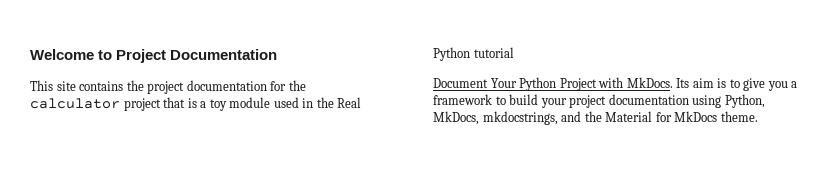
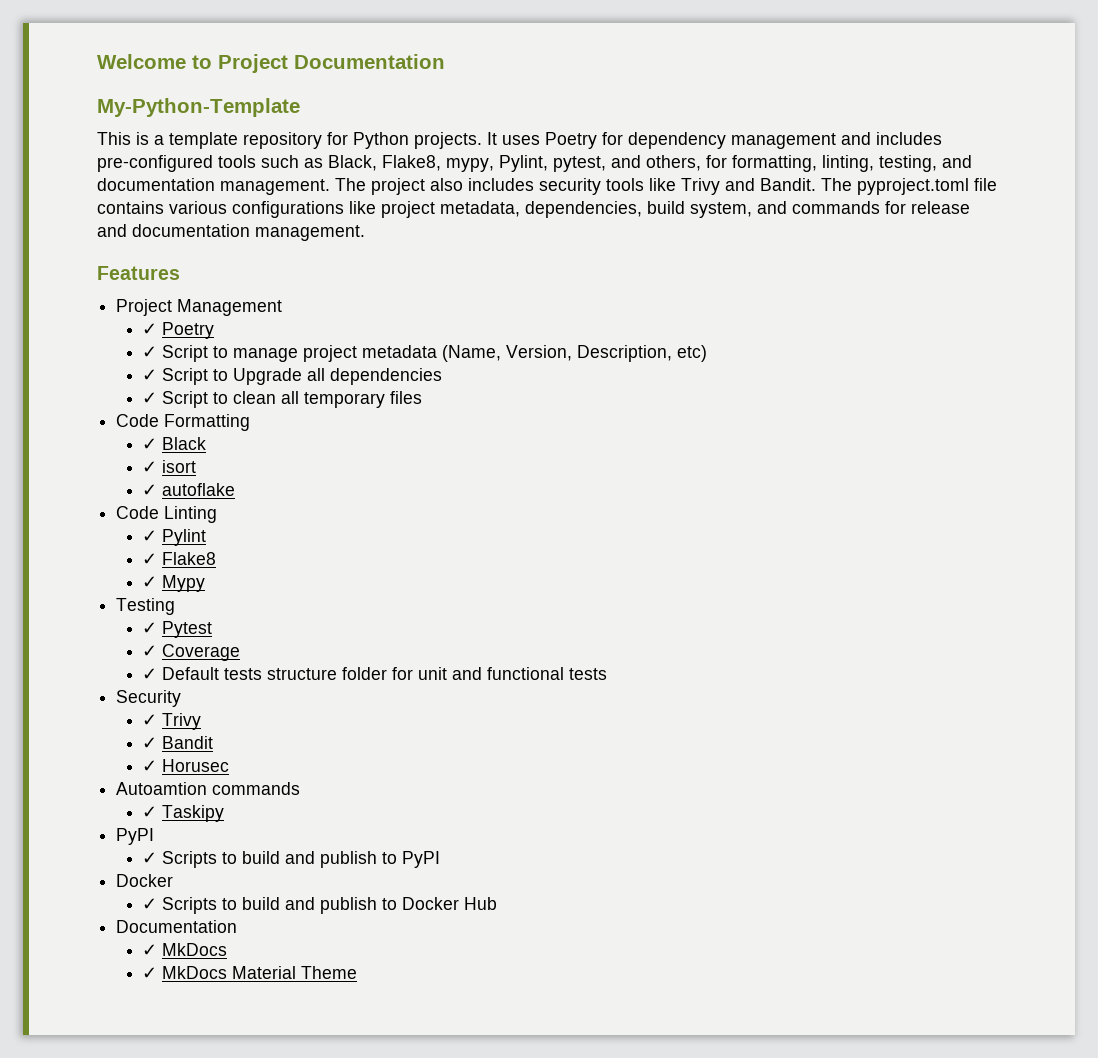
+ My-Python-Template
- This site contains the project documentation for the calculator project that is a toy module used in the Real Python tutorial
- Document Your Python Project with MkDocs. Its aim is to give you a framework to build your project documentation using Python, MkDocs, mkdocstrings, and the Material for MkDocs theme.
+ This is a template repository for Python projects. It uses Poetry for dependency management and includes pre-configured tools such as Black, Flake8, mypy, Pylint, pytest, and others, for formatting, linting, testing, and documentation management. The project also includes security tools like Trivy and Bandit. The pyproject.toml file contains various configurations like project metadata, dependencies, build system, and commands for release and documentation management.
+ Features
+ Project Management
+ ✓ Poetry
+ ✓ Script to manage project metadata (Name, Version, Description, etc)
+ ✓ Script to Upgrade all dependencies
+ ✓ Script to clean all temporary files
+ Code Formatting
+ ✓ Black
+ ✓ isort
+ ✓ autoflake
+ Code Linting
+ ✓ Pylint
+ ✓ Flake8
+ ✓ Mypy
+ Testing
+ ✓ Pytest
+ ✓ Coverage
+ ✓ Default tests structure folder for unit and functional tests
+ Security
+ ✓ Trivy
+ ✓ Bandit
+ ✓ Horusec
+ Autoamtion commands
+ ✓ Taskipy
+ PyPI
+ ✓ Scripts to build and publish to PyPI
+ Docker
+ ✓ Scripts to build and publish to Docker Hub
+ Documentation
+ ✓ MkDocs
+ ✓ MkDocs Material Theme

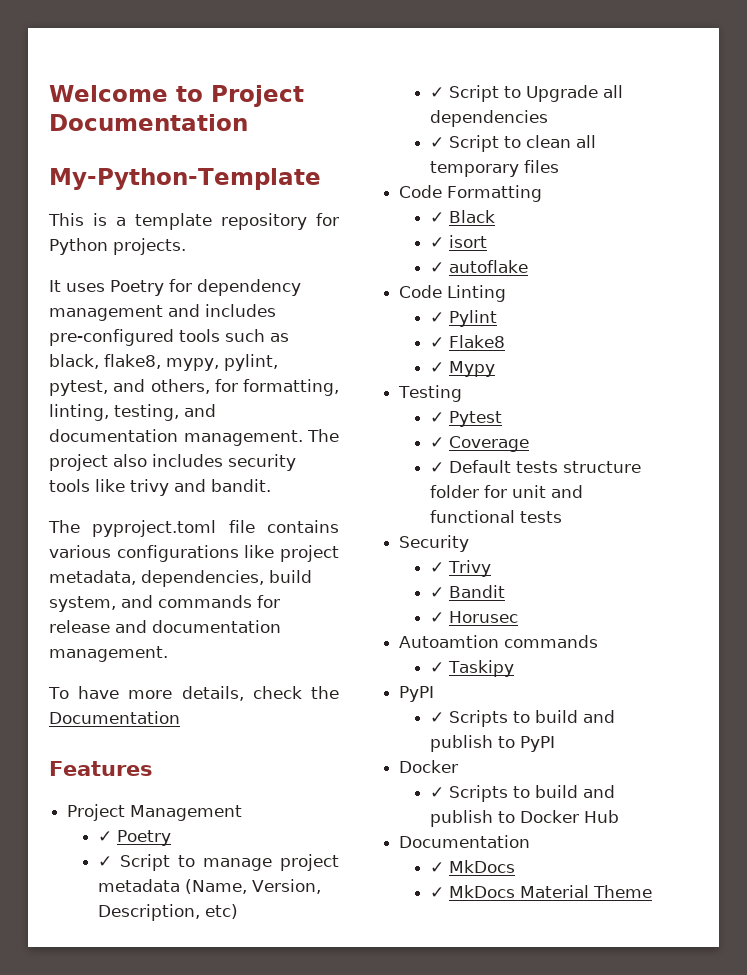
- This is a template repository for Python projects. It uses Poetry for dependency management and includes pre-configured tools such as Black, Flake8, mypy, Pylint, pytest, and others, for formatting, linting, testing, and documentation management.
+ This is a template repository for Python projects.
+ It uses Poetry for dependency management and includes pre-configured tools such as black, flake8, mypy, pylint, pytest, and others, for formatting, linting, testing, and documentation management.
- The project also includes security tools like Trivy and Bandit. The pyproject.toml file contains various configurations like project metadata, dependencies, build system, and commands for release and documentation management.
+ The project also includes security tools like trivy and bandit.
+ The pyproject.toml file contains various configurations like project metadata, dependencies, build system, and commands for release and documentation management.
+ To have more details, check the Documentation

